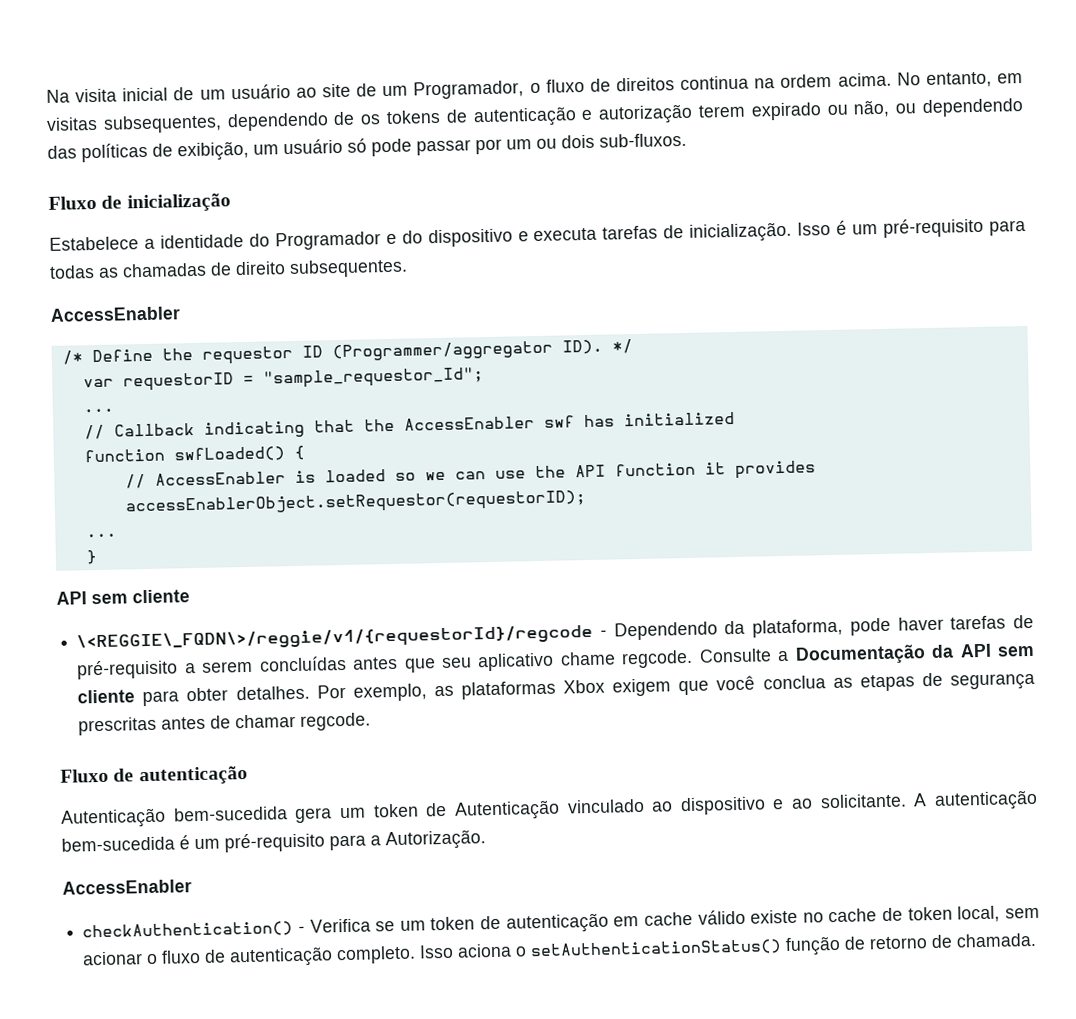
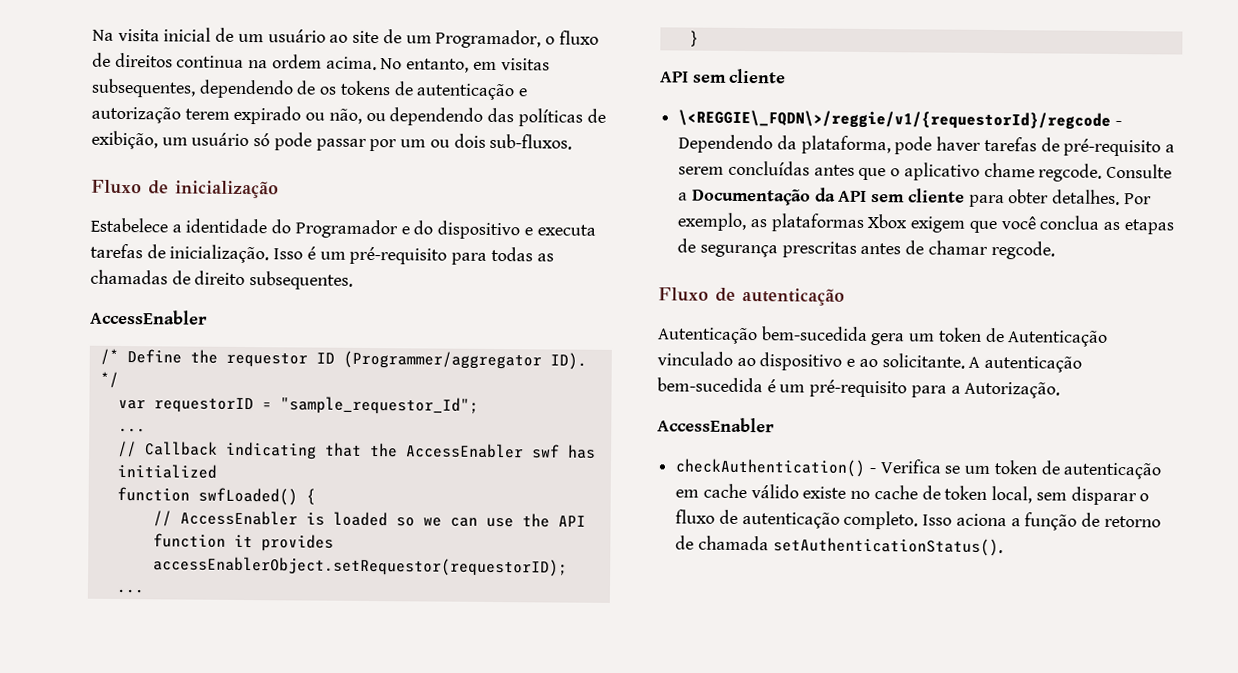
- \<REGGIE\_FQDN\>/reggie/v1/{requestorId}/regcode - Dependendo da plataforma, pode haver tarefas de pré-requisito a serem concluídas antes que seu aplicativo chame regcode.
+ \<REGGIE\_FQDN\>/reggie/v1/{requestorId}/regcode - Dependendo da plataforma, pode haver tarefas de pré-requisito a serem concluídas antes que o aplicativo chame regcode.
- checkAuthentication() - Verifica se um token de autenticação em cache válido existe no cache de token local, sem acionar o fluxo de autenticação completo.
+ checkAuthentication() - Verifica se um token de autenticação em cache válido existe no cache de token local, sem disparar o fluxo de autenticação completo.
- Isso aciona o setAuthenticationStatus() função de retorno de chamada.
+ Isso aciona a função de retorno de chamada setAuthenticationStatus().

